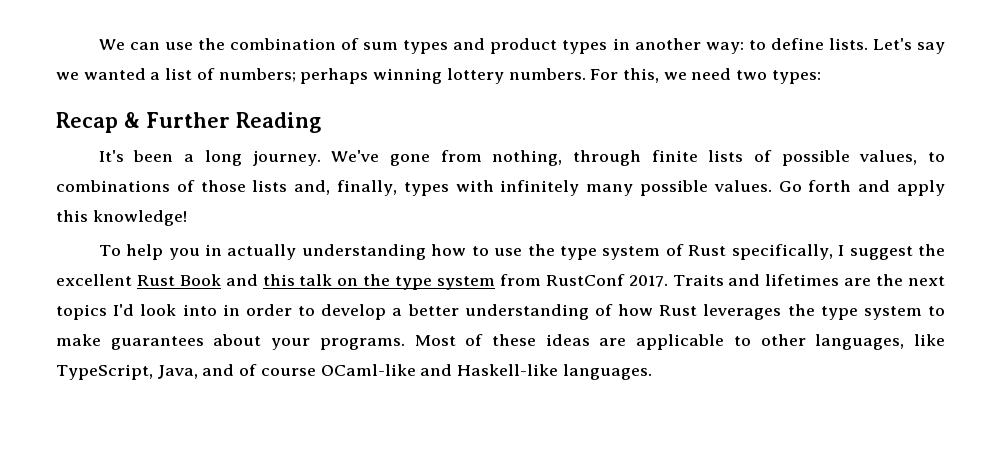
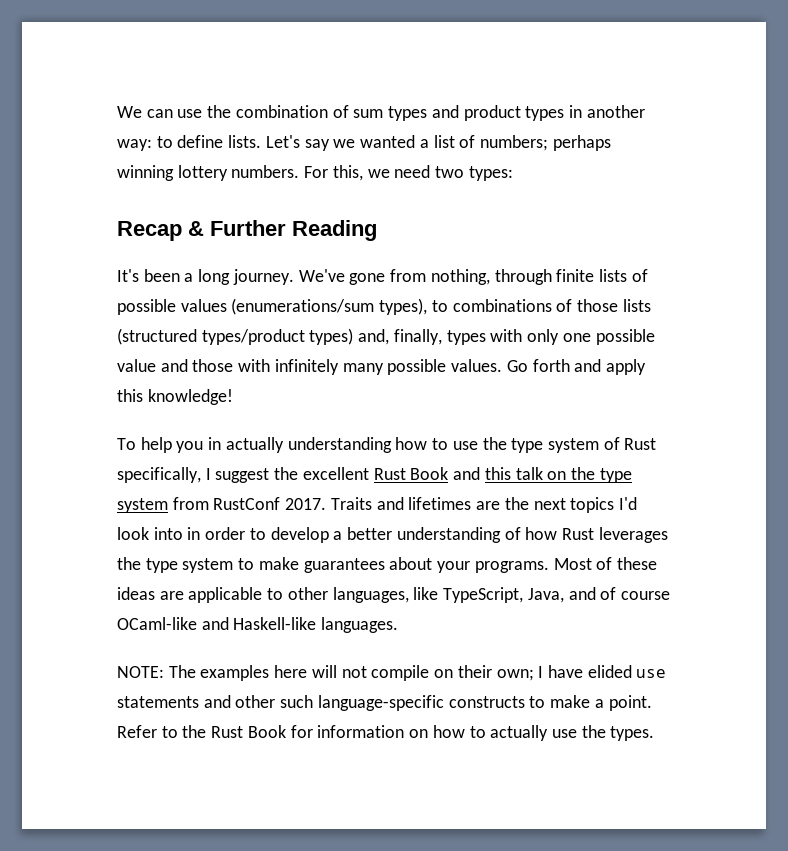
- We've gone from nothing, through finite lists of possible values, to combinations of those lists and, finally, types with infinitely many possible values.
+ We've gone from nothing, through finite lists of possible values (enumerations/sum types), to combinations of those lists (structured types/product types) and, finally, types with only one possible value and those with infinitely many possible values.
+ NOTE: The examples here will not compile on their own; I have elided use statements and other such language-specific constructs to make a point. Refer to the Rust Book for information on how to actually use the types.

